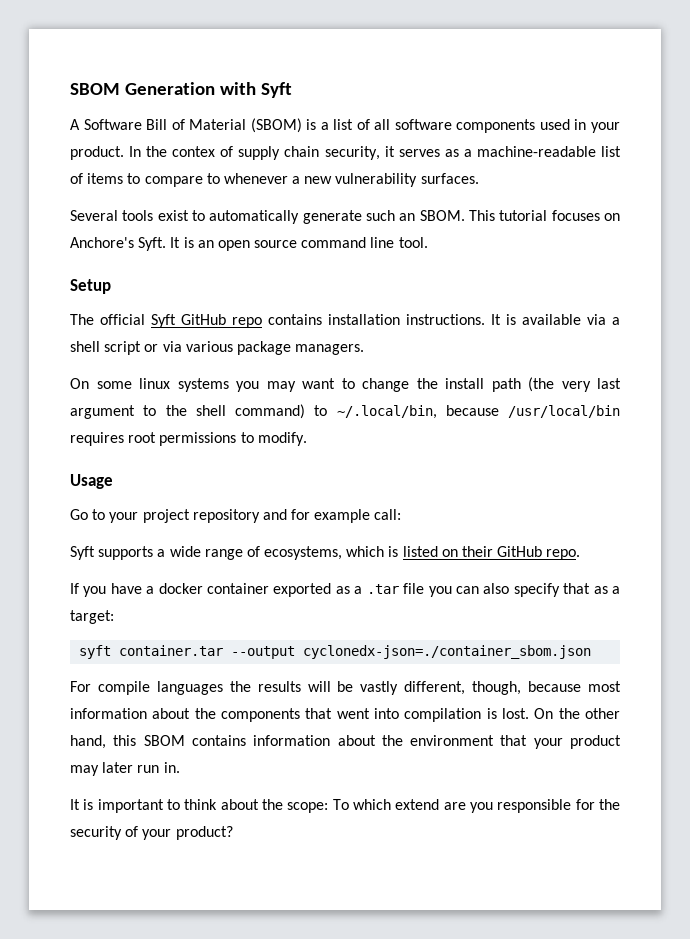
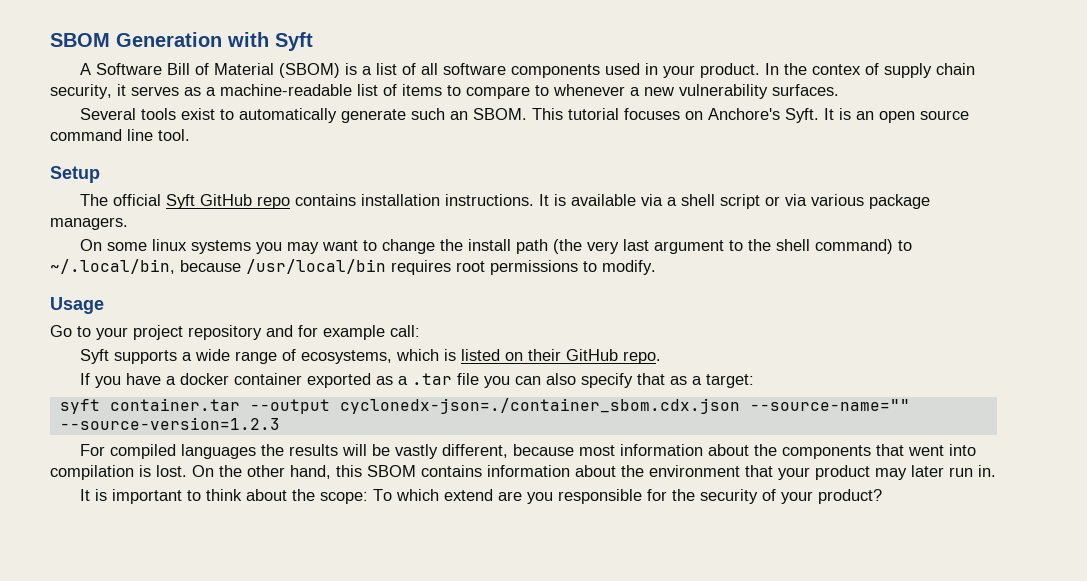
- syft container.tar --output cyclonedx-json=./container_sbom.json
+ syft container.tar --output cyclonedx-json=./container_sbom.cdx.json --source-name="" --source-version=1.2.3
- For compile languages the results will be vastly different, though, because most information about the components that went into compilation is lost.
+ For compiled languages the results will be vastly different, because most information about the components that went into compilation is lost.

